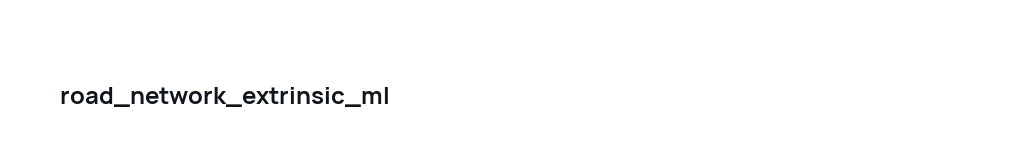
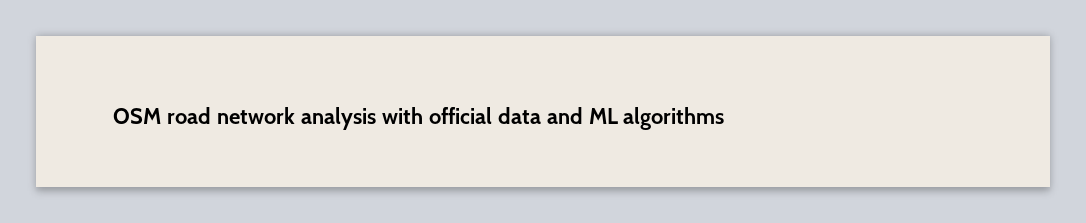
- road_network_extrinsic_ml
+ OSM road network analysis with official data and ML algorithms

